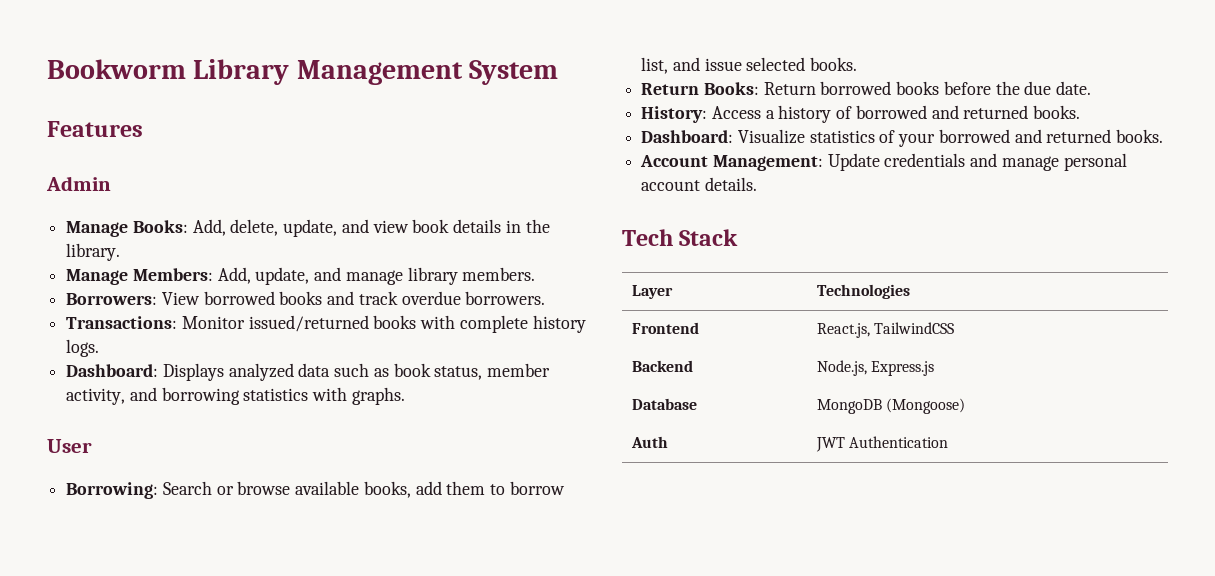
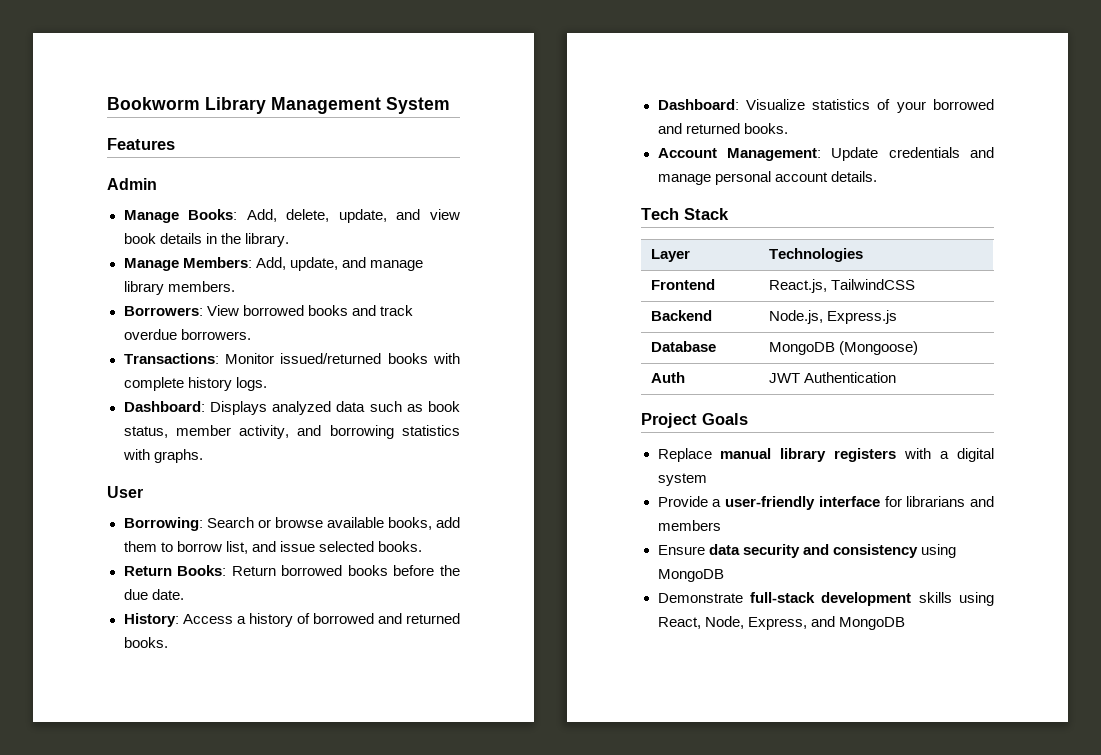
+ Project Goals
+ Replace manual library registers with a digital system
+ Provide a user-friendly interface for librarians and members
+ Ensure data security and consistency using MongoDB
+ Demonstrate full-stack development skills using React, Node, Express, and MongoDB

